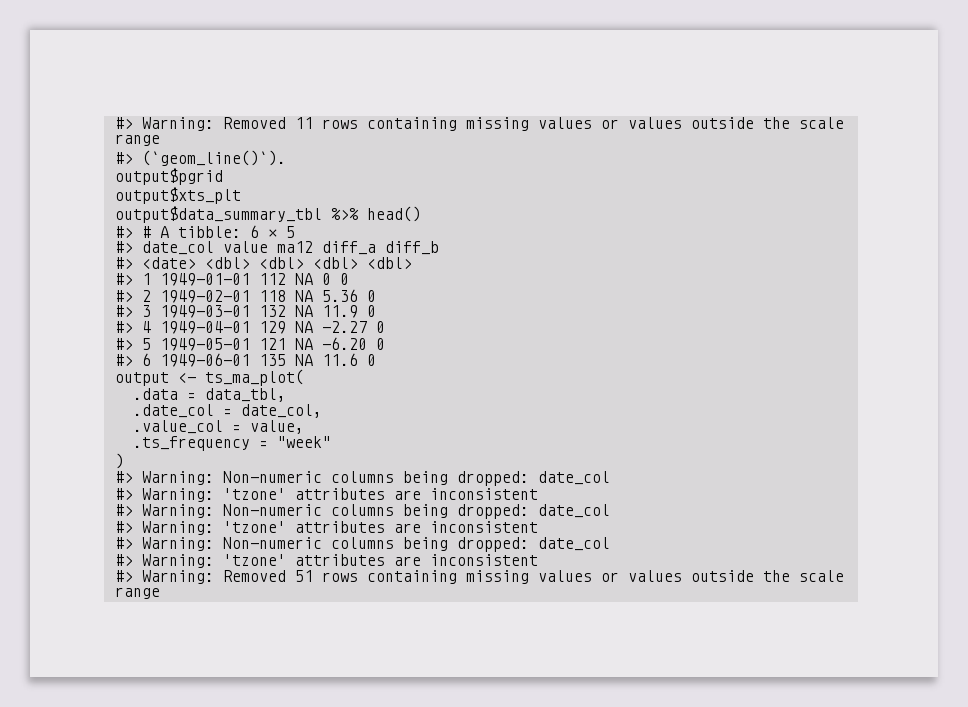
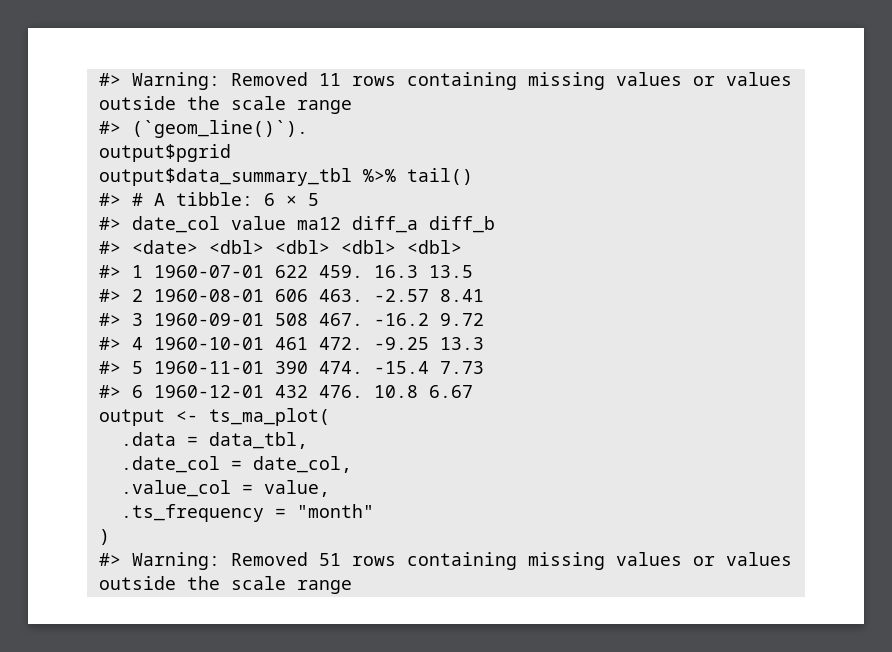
- output$xts_plt
- output$data_summary_tbl %>% head()
+ output$data_summary_tbl %>% tail()
- #> 1 1949-01-01 112 NA 0 0
- #> 2 1949-02-01 118 NA 5.36 0
- #> 3 1949-03-01 132 NA 11.9 0
- #> 4 1949-04-01 129 NA -2.27 0
- #> 5 1949-05-01 121 NA -6.20 0
- #> 6 1949-06-01 135 NA 11.6 0
+ #> 1 1960-07-01 622 459. 16.3 13.5
+ #> 2 1960-08-01 606 463. -2.57 8.41
+ #> 3 1960-09-01 508 467. -16.2 9.72
+ #> 4 1960-10-01 461 472. -9.25 13.3
+ #> 5 1960-11-01 390 474. -15.4 7.73
+ #> 6 1960-12-01 432 476. 10.8 6.67
- .ts_frequency = "week"
+ .ts_frequency = "month"
  )
- #> Warning: Non-numeric columns being dropped: date_col
- #> Warning: 'tzone' attributes are inconsistent
- #> Warning: Non-numeric columns being dropped: date_col
- #> Warning: 'tzone' attributes are inconsistent
- #> Warning: Non-numeric columns being dropped: date_col
- #> Warning: 'tzone' attributes are inconsistent

